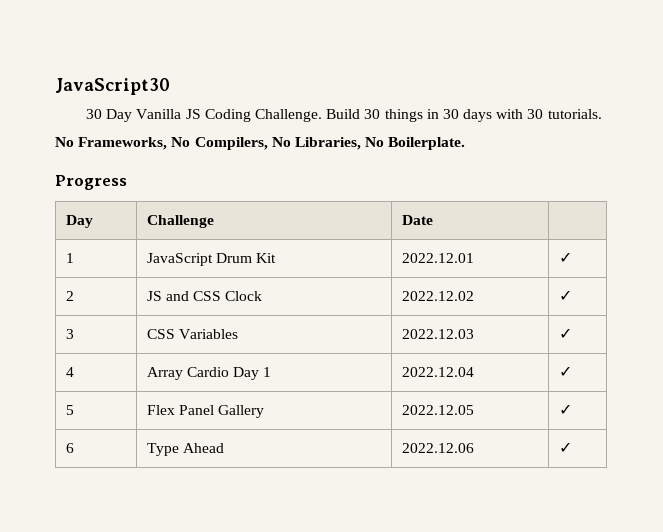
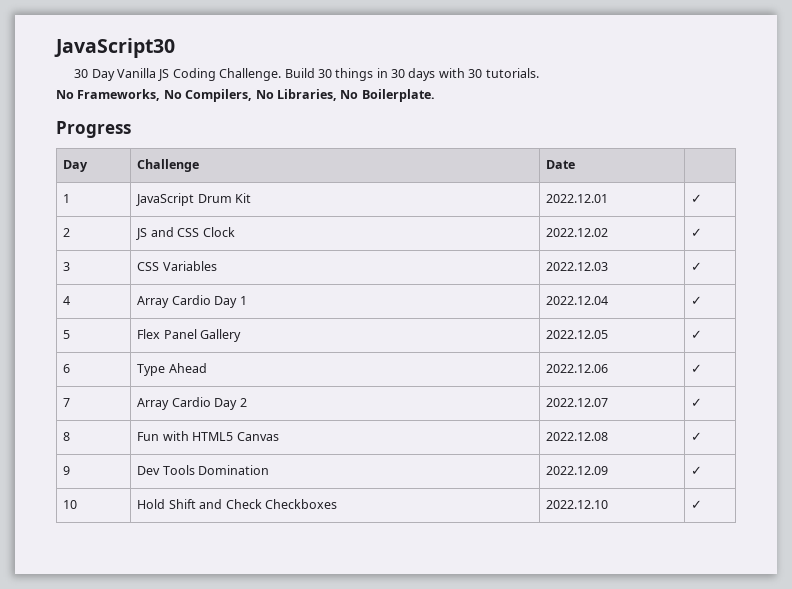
+ 7 | Array Cardio Day 2 | 2022.12.07 | ✓
+ 8 | Fun with HTML5 Canvas | 2022.12.08 | ✓
+ 9 | Dev Tools Domination | 2022.12.09 | ✓
+ 10 | Hold Shift and Check Checkboxes | 2022.12.10 | ✓

